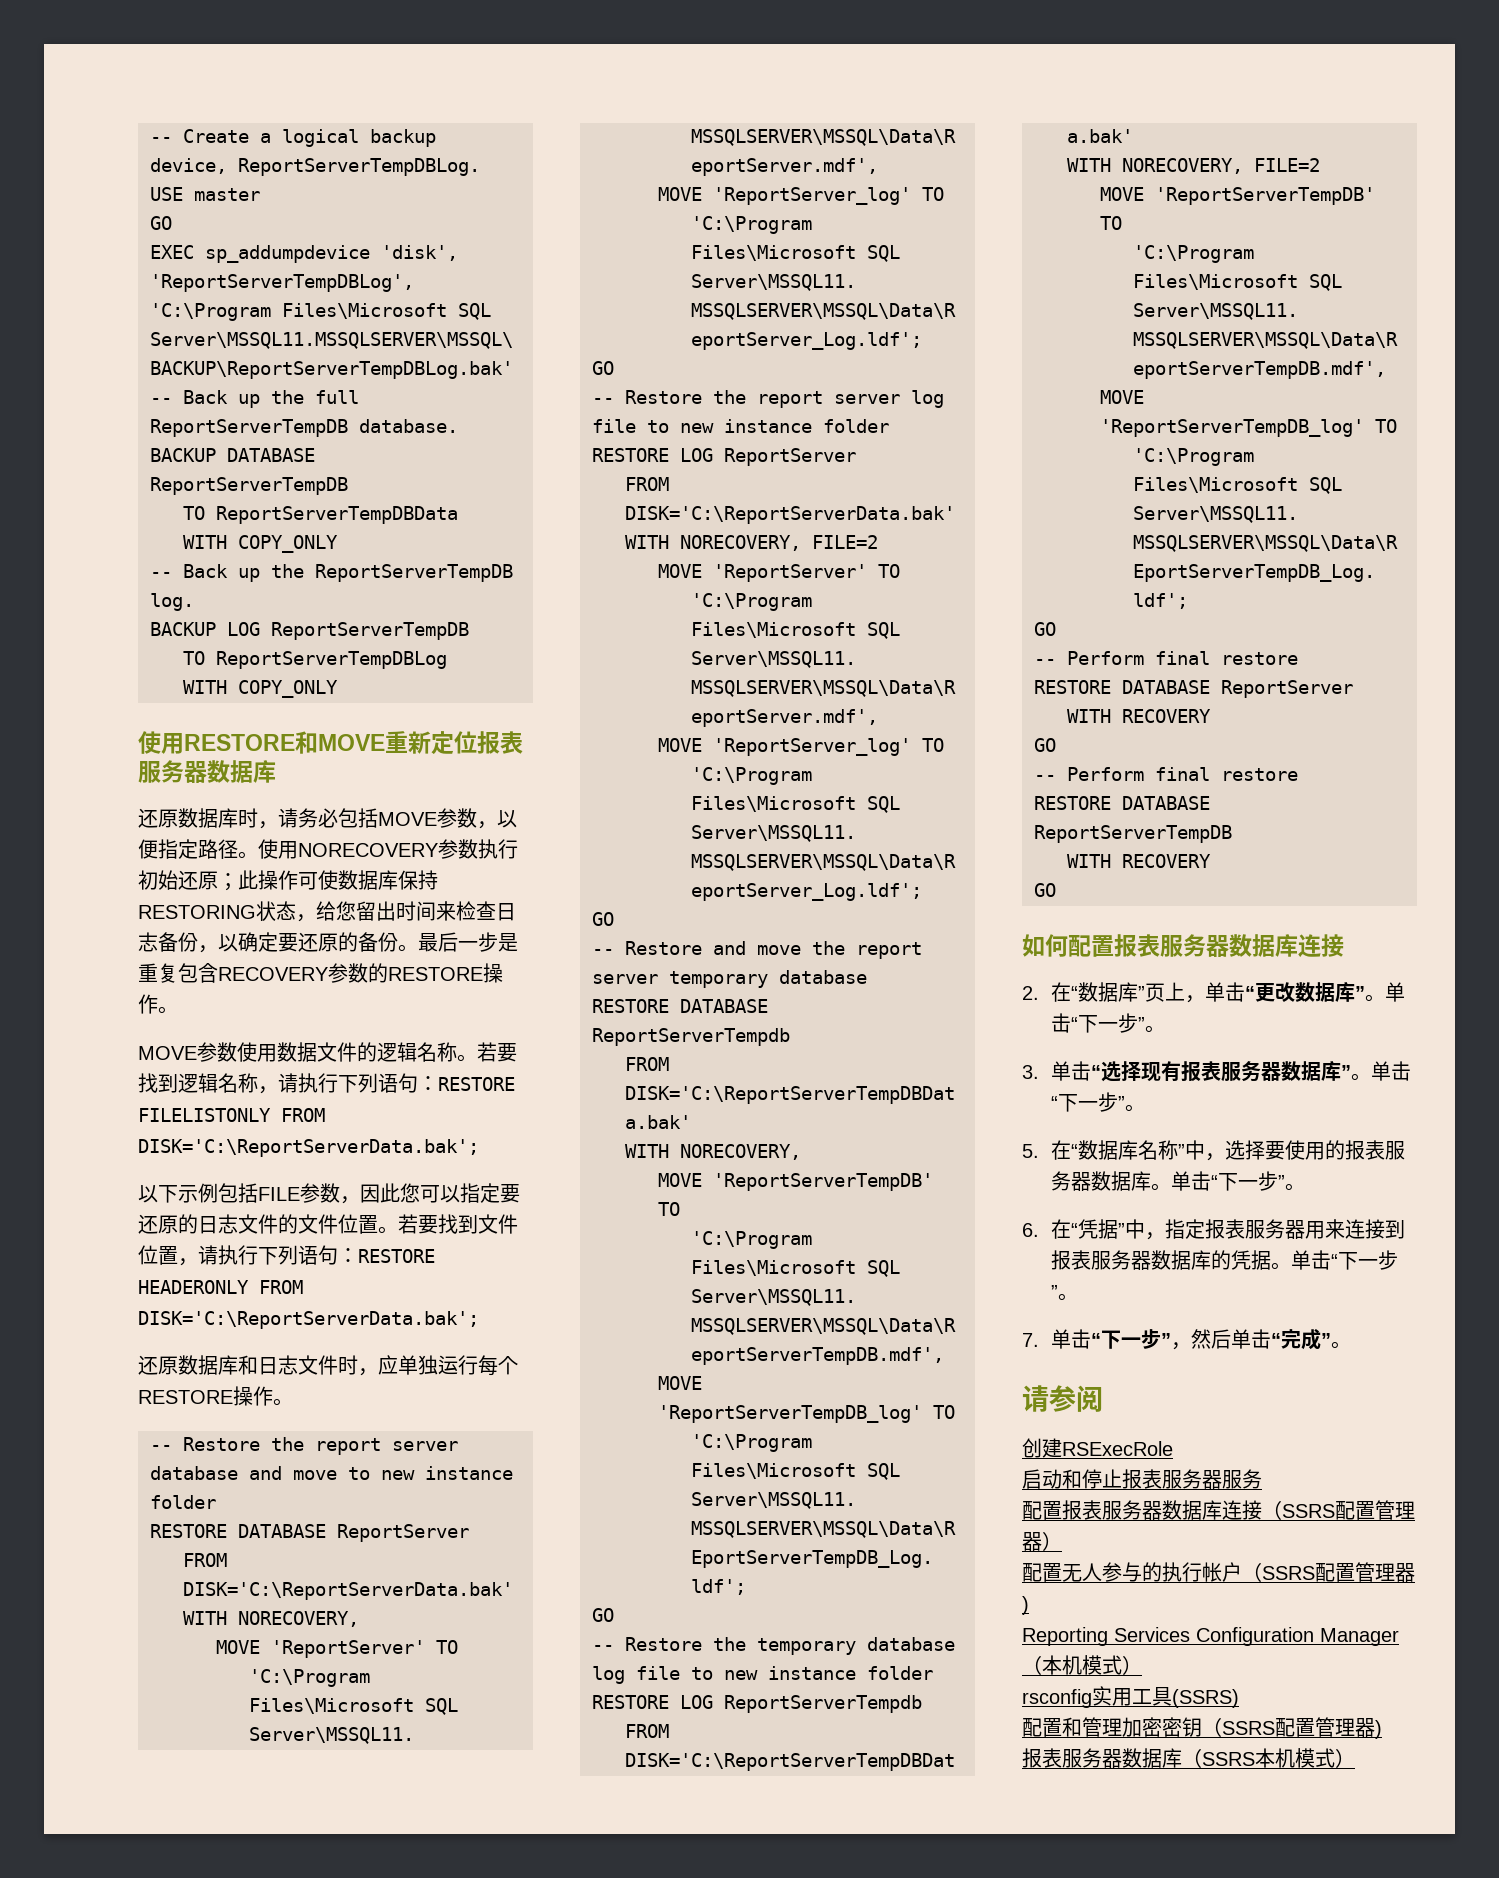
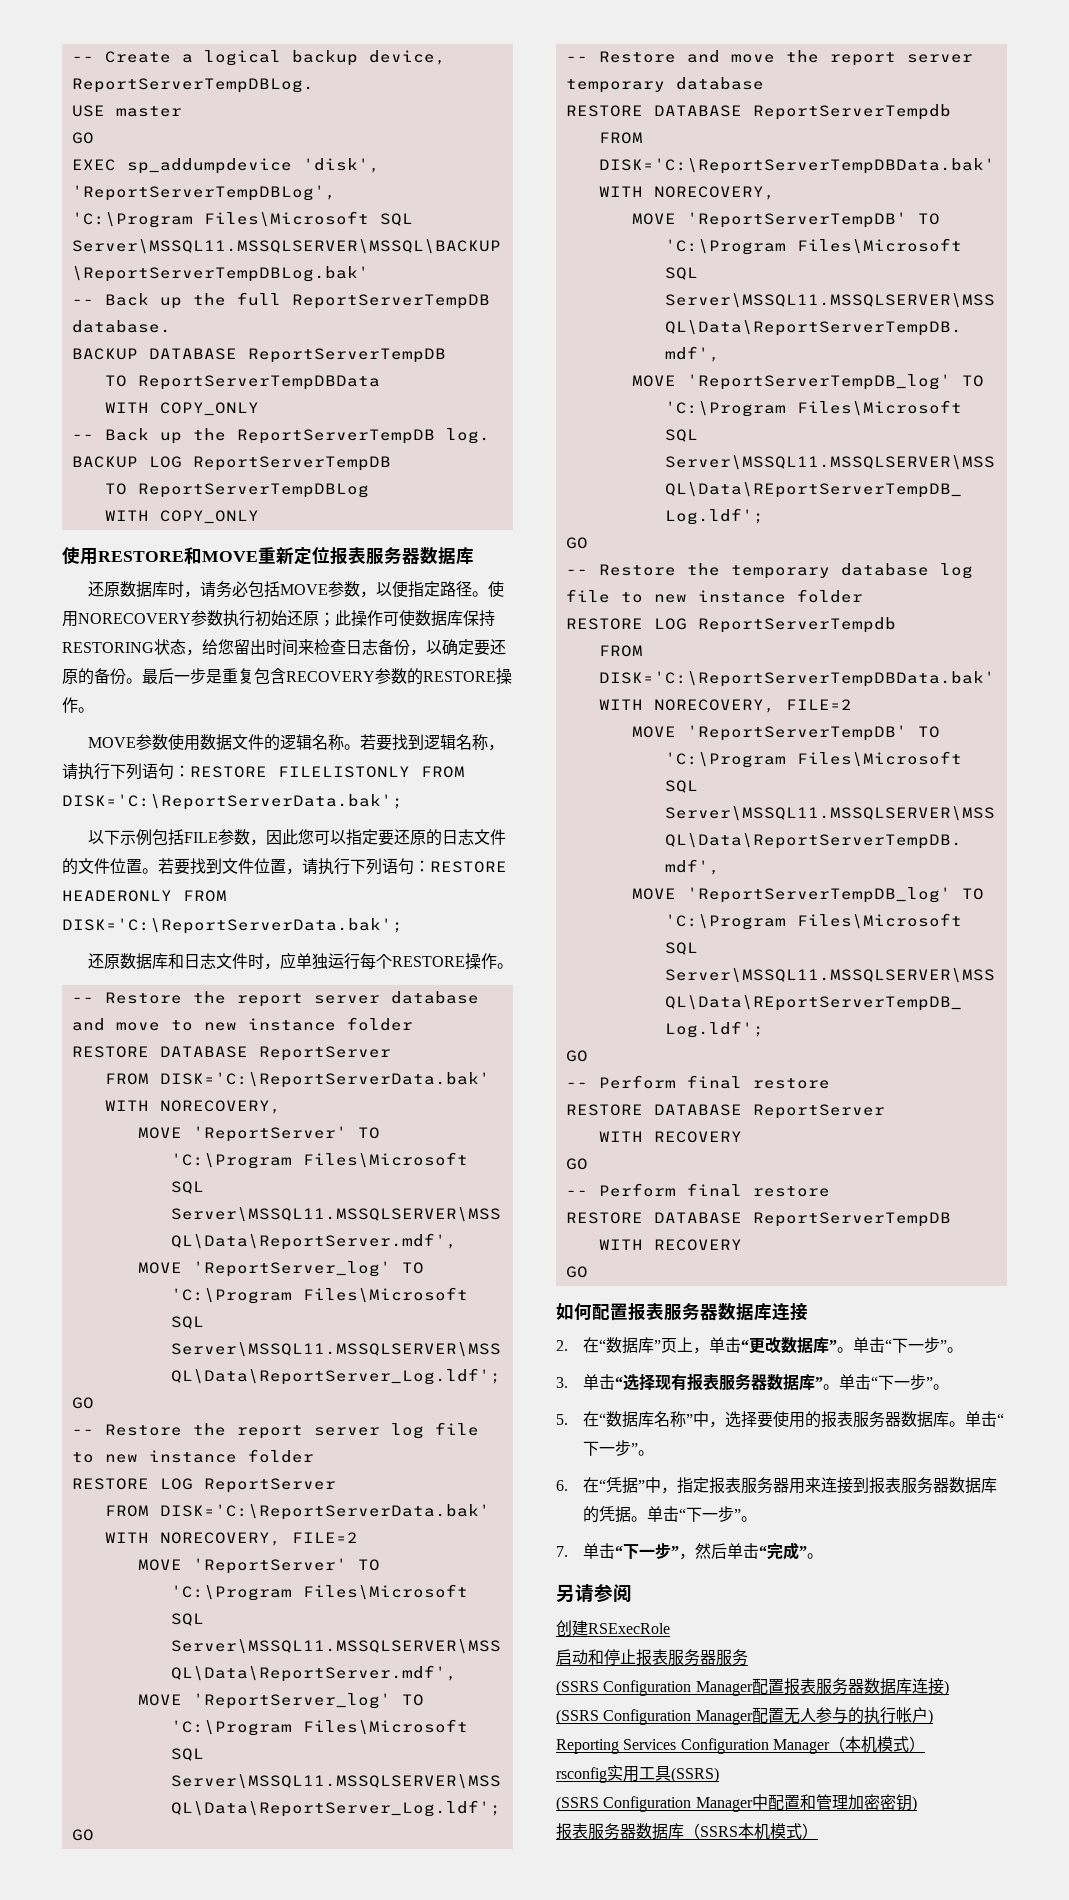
- 请参阅
+ 另请参阅
- 配置报表服务器数据库连接（SSRS配置管理器）
- 配置无人参与的执行帐户（SSRS配置管理器)
+ (SSRS Configuration Manager配置报表服务器数据库连接)
+ (SSRS Configuration Manager配置无人参与的执行帐户)
- 配置和管理加密密钥（SSRS配置管理器)
+ (SSRS Configuration Manager中配置和管理加密密钥)

